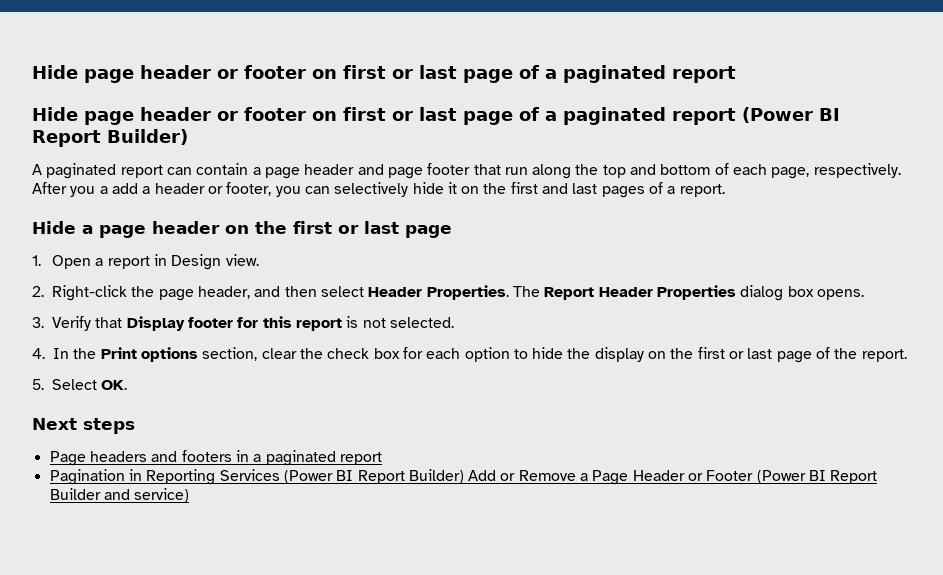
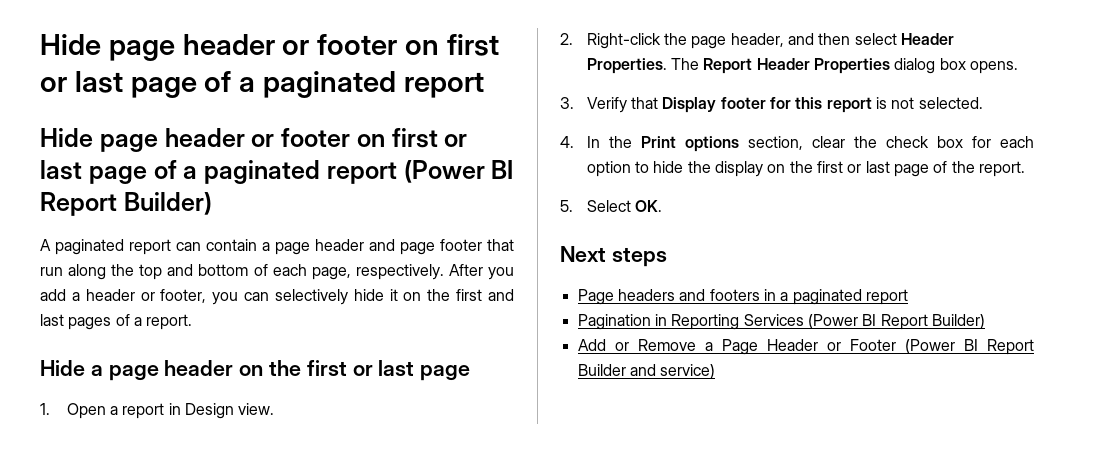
- After you a add a header or footer, you can selectively hide it on the first and last pages of a report.
+ After you add a header or footer, you can selectively hide it on the first and last pages of a report.
- Pagination in Reporting Services (Power BI Report Builder) Add or Remove a Page Header or Footer (Power BI Report Builder and service)
+ Pagination in Reporting Services (Power BI Report Builder)
+ Add or Remove a Page Header or Footer (Power BI Report Builder and service)

